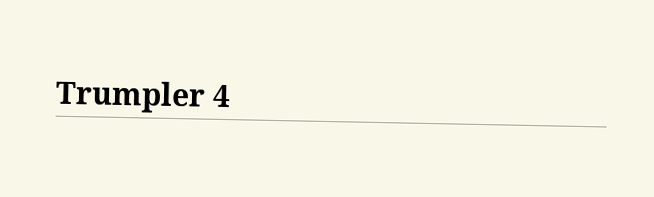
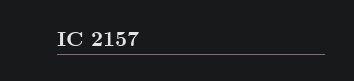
- Trumpler 4
+ IC 2157

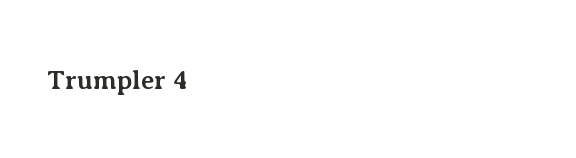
- IC 2157
+ Trumpler 4

